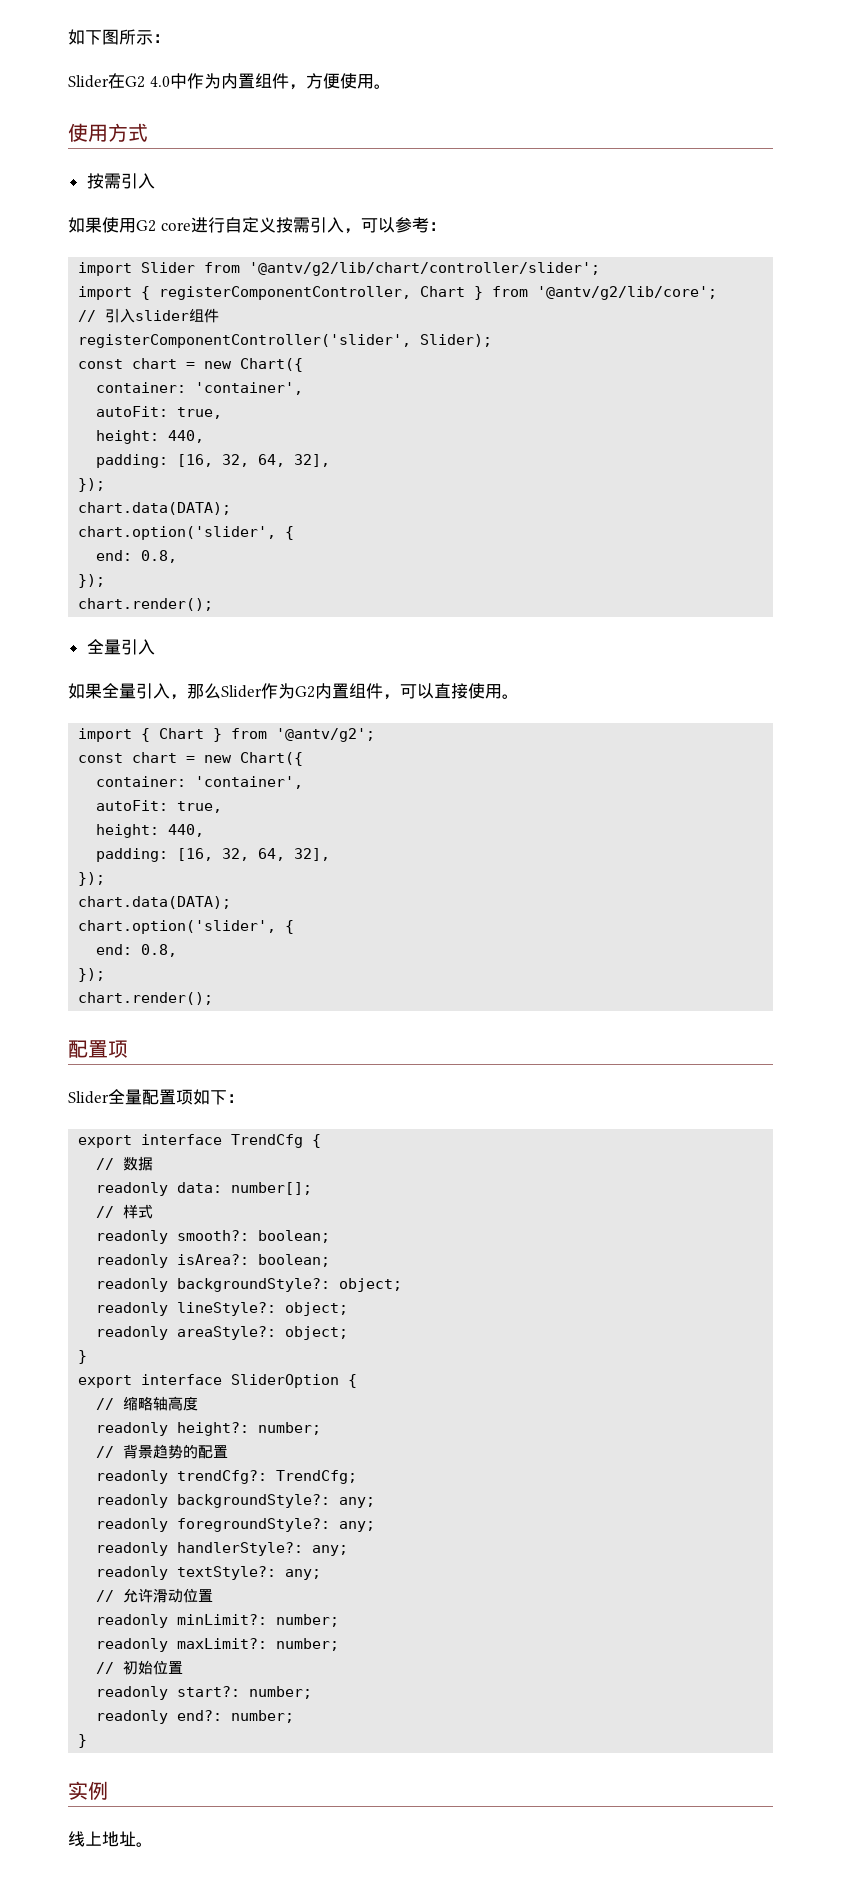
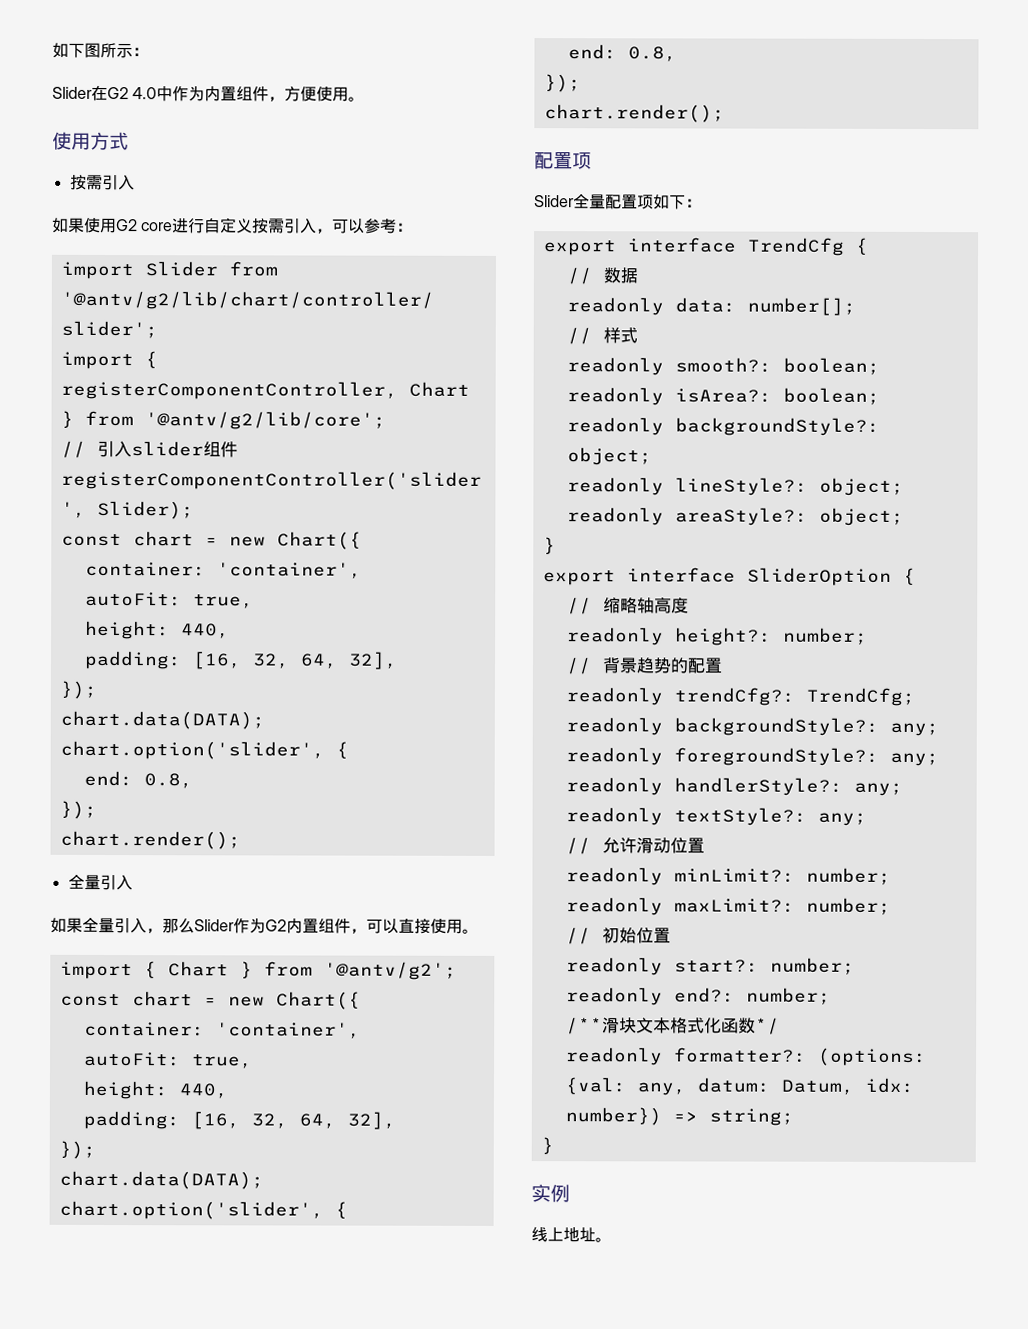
+ /**滑块文本格式化函数*/
+ readonly formatter?: (options: {val: any, datum: Datum, idx: number}) => string;

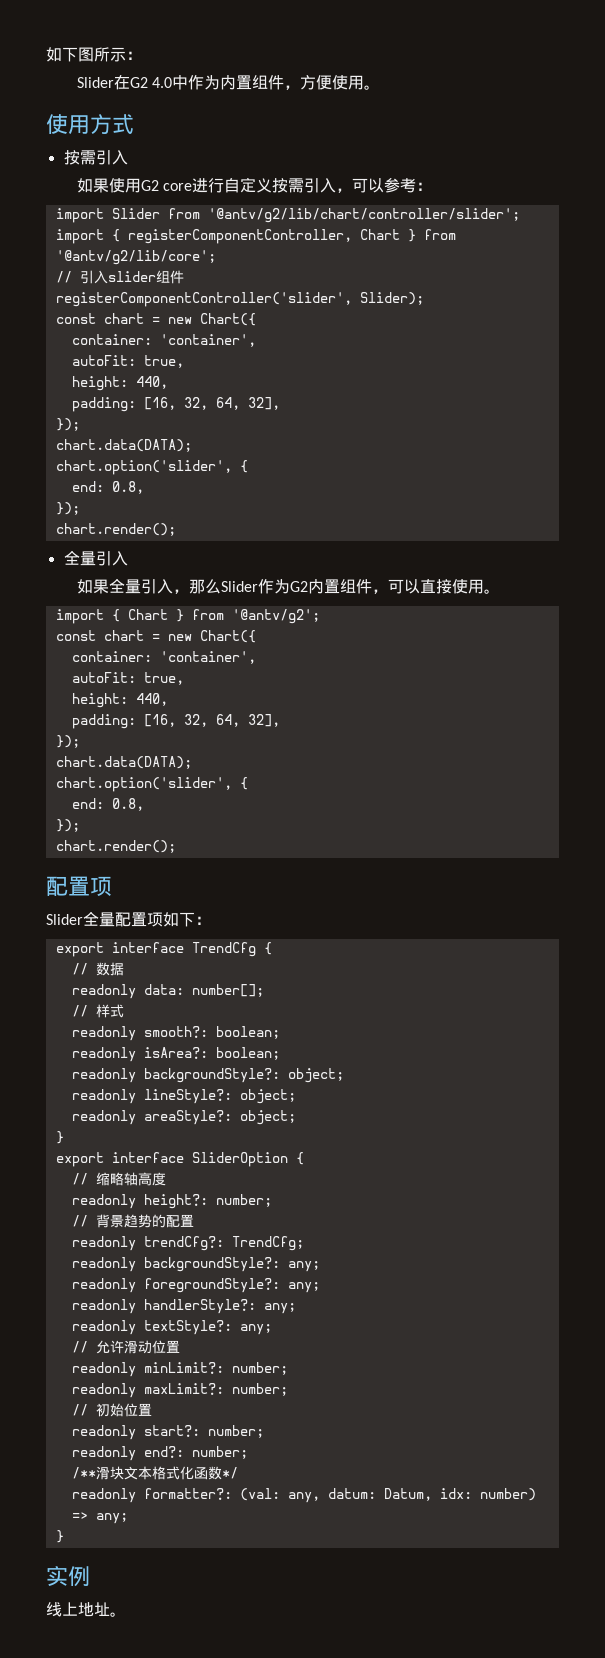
- readonly formatter?: (options: {val: any, datum: Datum, idx: number}) => string;
+ readonly formatter?: (val: any, datum: Datum, idx: number) => any;

